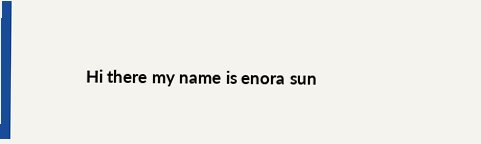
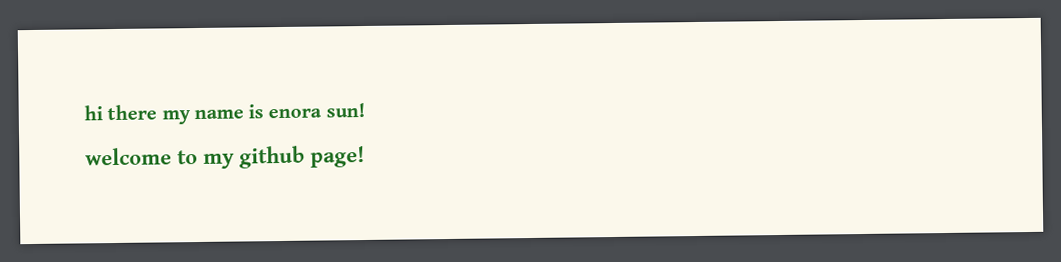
- Hi there my name is enora sun
+ hi there my name is enora sun!
+ welcome to my github page!

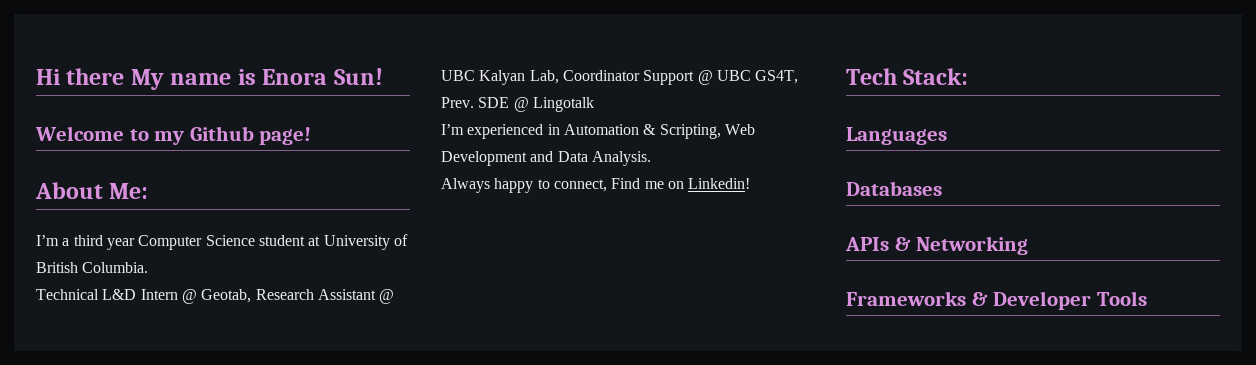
- hi there my name is enora sun!
- welcome to my github page!
+ Hi there My name is Enora Sun!
+ Welcome to my Github page!
+ About Me:
+ I’m a third year Computer Science student at University of British Columbia.
+ Technical L&D Intern @ Geotab, Research Assistant @ UBC Kalyan Lab, Coordinator Support @ UBC GS4T, Prev. SDE @ Lingotalk
+ I’m experienced in Automation & Scripting, Web Development and Data Analysis.
+ Always happy to connect, Find me on Linkedin!
+ Tech Stack:
+ Languages
+ Databases
+ APIs & Networking
+ Frameworks & Developer Tools

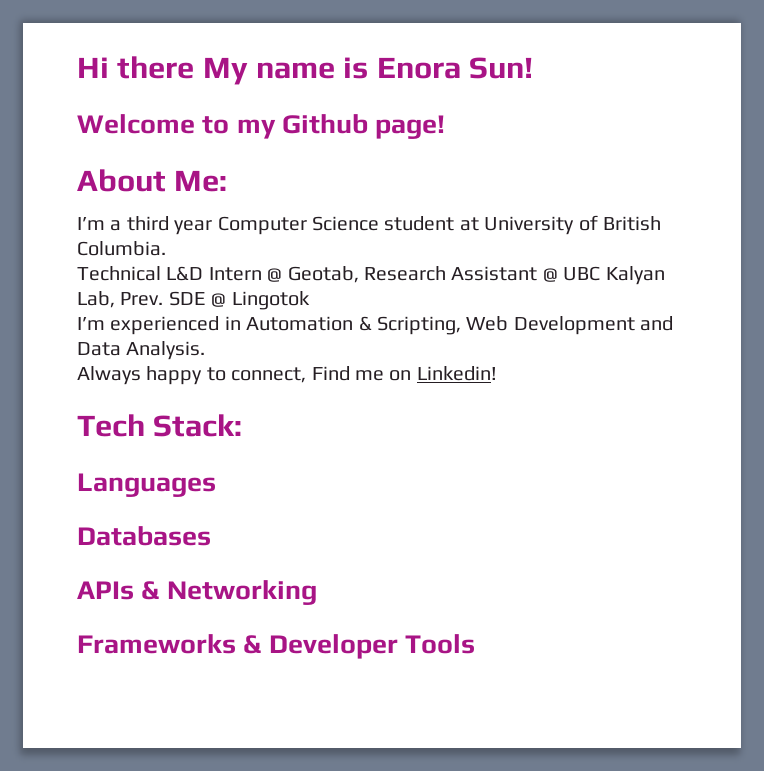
- Technical L&D Intern @ Geotab, Research Assistant @ UBC Kalyan Lab, Coordinator Support @ UBC GS4T, Prev.
+ Technical L&D Intern @ Geotab, Research Assistant @ UBC Kalyan Lab, Prev.
- SDE @ Lingotalk
+ SDE @ Lingotok

